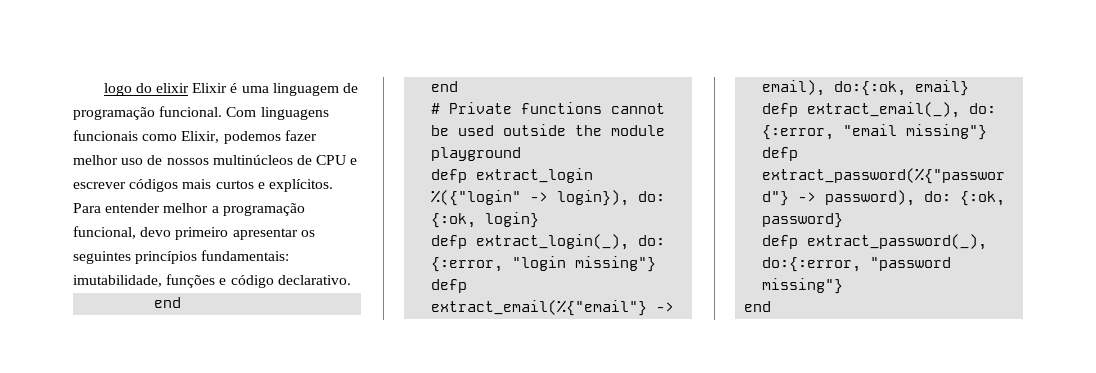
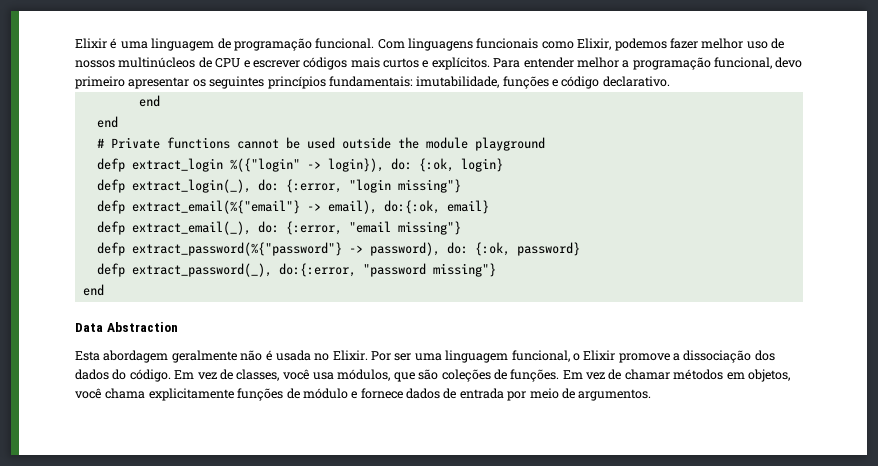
- logo do elixir Elixir é uma linguagem de programação funcional.
+ Elixir é uma linguagem de programação funcional.
+ Data Abstraction
+ Esta abordagem geralmente não é usada no Elixir. Por ser uma linguagem funcional, o Elixir promove a dissociação dos dados do código. Em vez de classes, você usa módulos, que são coleções de funções. Em vez de chamar métodos em objetos, você chama explicitamente funções de módulo e fornece dados de entrada por meio de argumentos.

